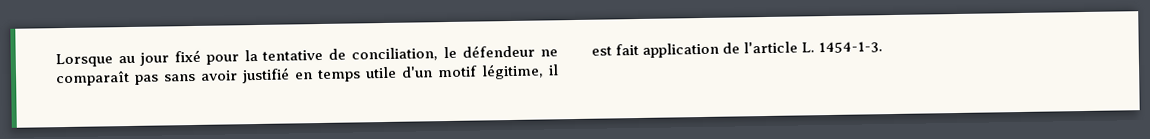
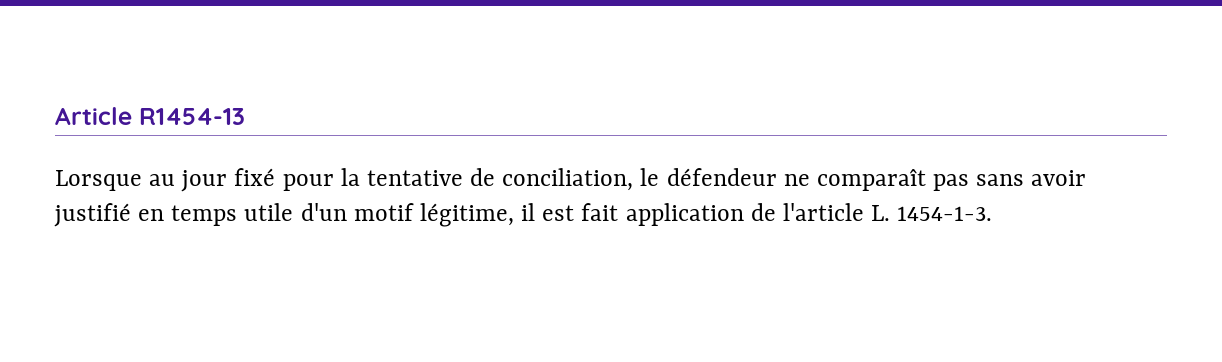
+ Article R1454-13

